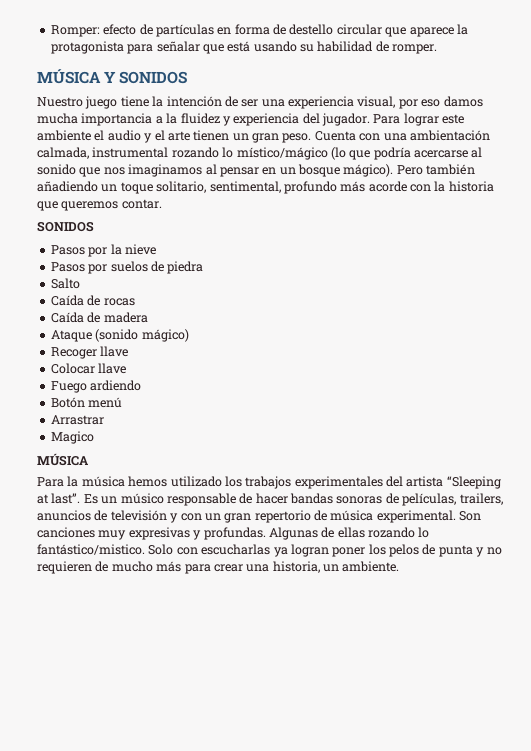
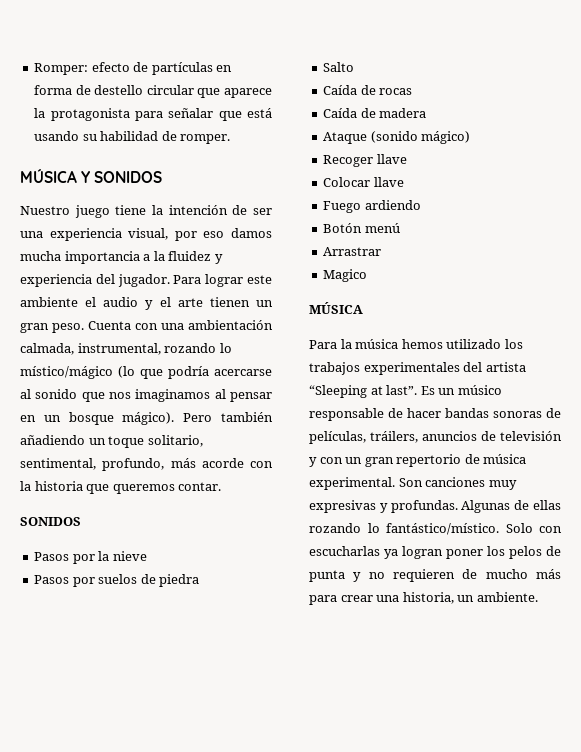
- Cuenta con una ambientación calmada, instrumental rozando lo místico/mágico (lo que podría acercarse al sonido que nos imaginamos al pensar en un bosque mágico).
+ Cuenta con una ambientación calmada, instrumental, rozando lo místico/mágico (lo que podría acercarse al sonido que nos imaginamos al pensar en un bosque mágico).
- Pero también añadiendo un toque solitario, sentimental, profundo más acorde con la historia que queremos contar.
+ Pero también añadiendo un toque solitario, sentimental, profundo, más acorde con la historia que queremos contar.
- Es un músico responsable de hacer bandas sonoras de películas, trailers, anuncios de televisión y con un gran repertorio de música experimental.
+ Es un músico responsable de hacer bandas sonoras de películas, tráilers, anuncios de televisión y con un gran repertorio de música experimental.
- Algunas de ellas rozando lo fantástico/mistico.
+ Algunas de ellas rozando lo fantástico/místico.

